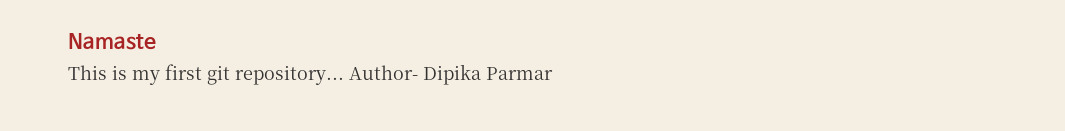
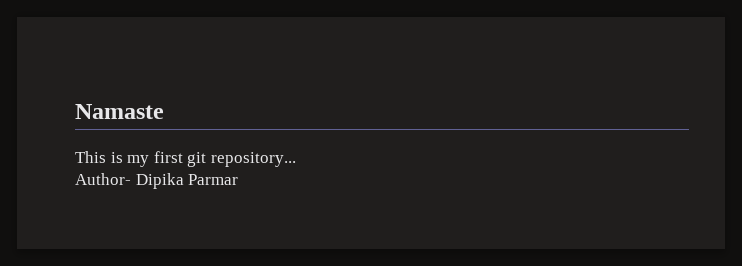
- This is my first git repository... Author- Dipika Parmar
+ This is my first git repository...
+ Author- Dipika Parmar

